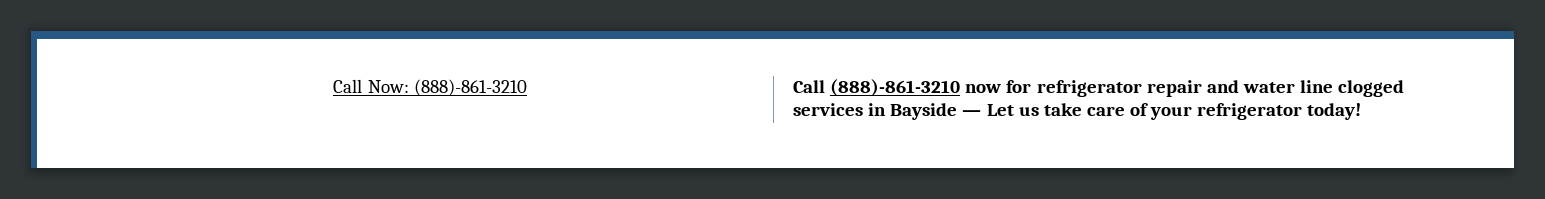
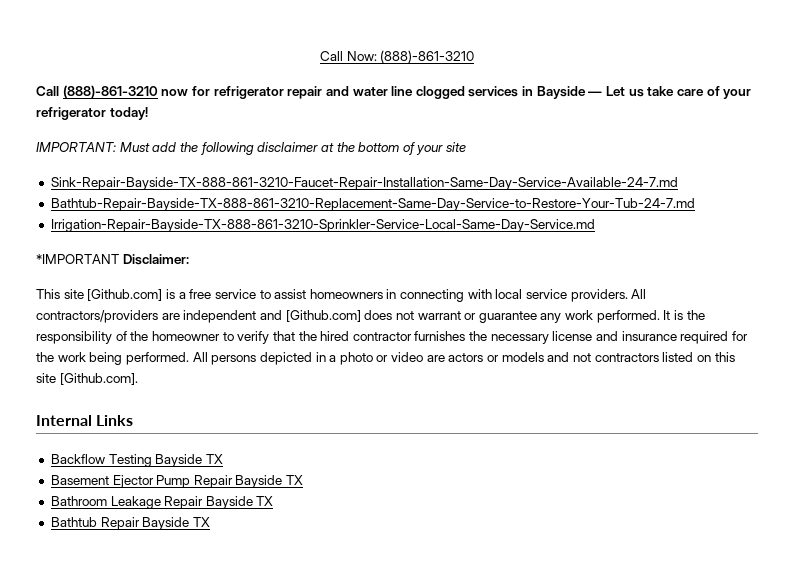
+ IMPORTANT: Must add the following disclaimer at the bottom of your site
+ Sink-Repair-Bayside-TX-888-861-3210-Faucet-Repair-Installation-Same-Day-Service-Available-24-7.md
+ Bathtub-Repair-Bayside-TX-888-861-3210-Replacement-Same-Day-Service-to-Restore-Your-Tub-24-7.md
+ Irrigation-Repair-Bayside-TX-888-861-3210-Sprinkler-Service-Local-Same-Day-Service.md
+ *IMPORTANT Disclaimer:
+ This site [Github.com] is a free service to assist homeowners in connecting with local service providers. All contractors/providers are independent and [Github.com] does not warrant or guarantee any work performed. It is the responsibility of the homeowner to verify that the hired contractor furnishes the necessary license and insurance required for the work being performed. All persons depicted in a photo or video are actors or models and not contractors listed on this site [Github.com].
+ Internal Links
+ Backflow Testing Bayside TX
+ Basement Ejector Pump Repair Bayside TX
+ Bathroom Leakage Repair Bayside TX
+ Bathtub Repair Bayside TX

